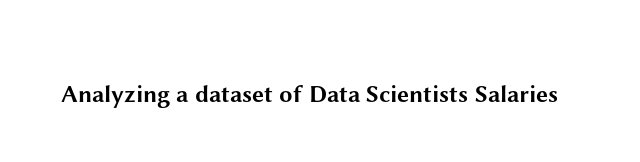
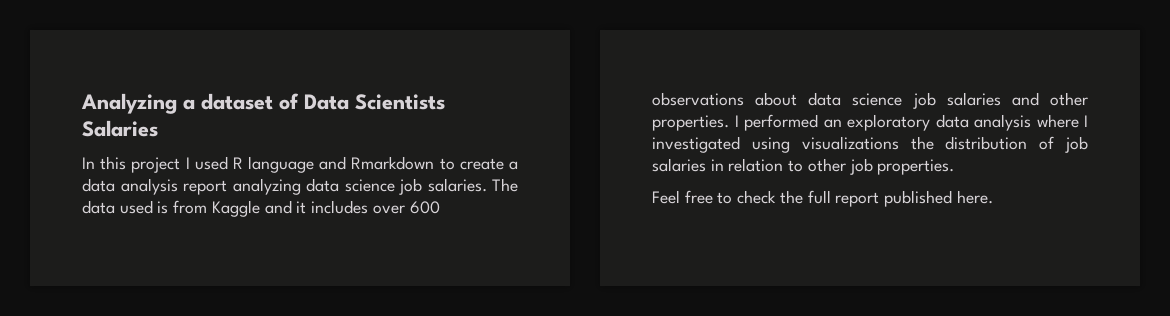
+ In this project I used R language and Rmarkdown to create a data analysis report analyzing data science job salaries. The data used is from Kaggle and it includes over 600 observations about data science job salaries and other properties. I performed an exploratory data analysis where I investigated using visualizations the distribution of job salaries in relation to other job properties.
+ Feel free to check the full report published here.

